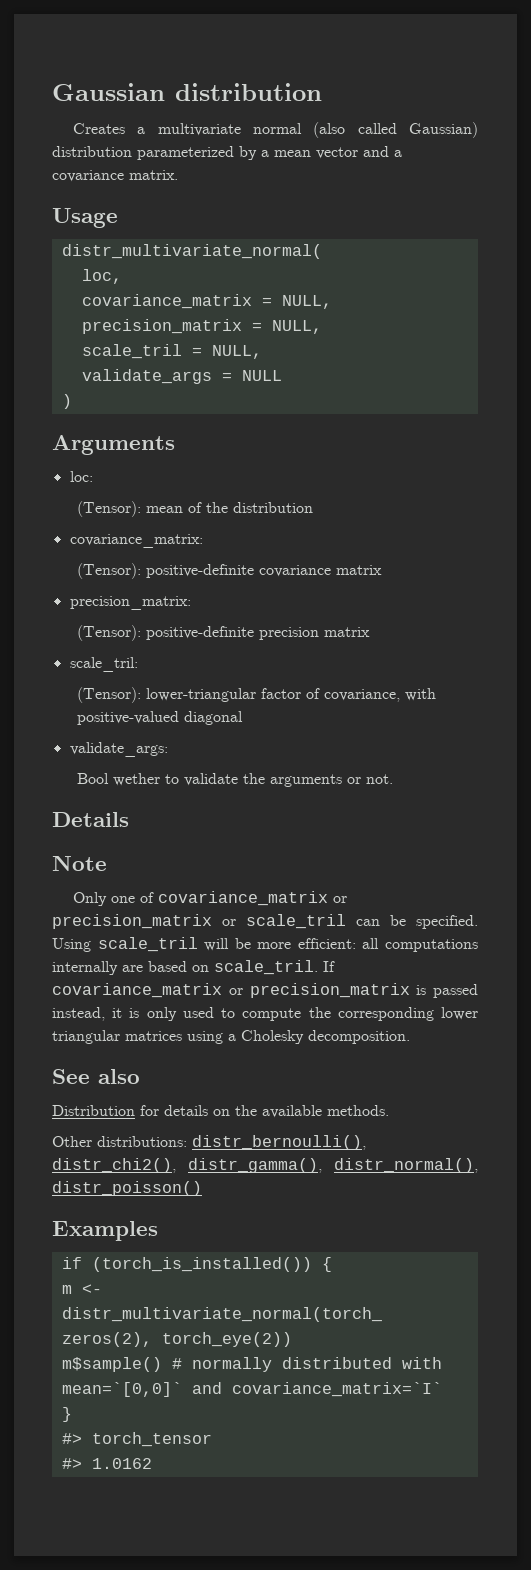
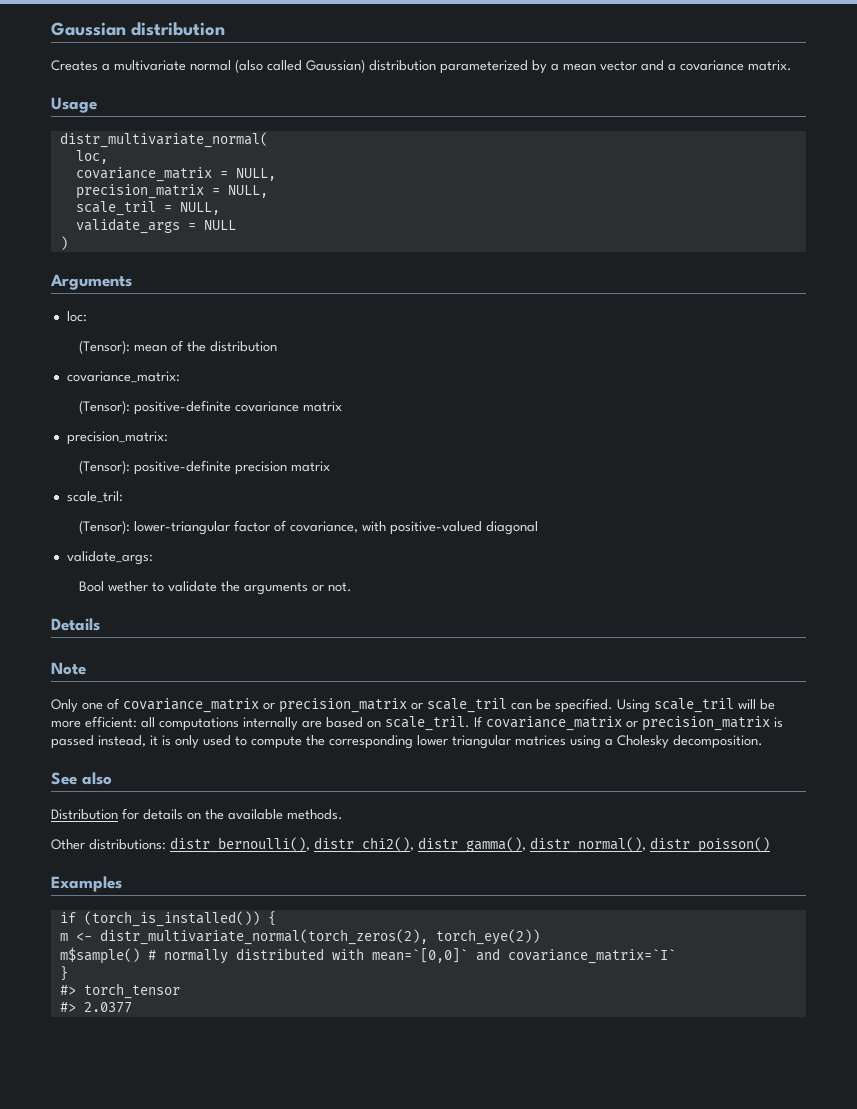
- #> 1.0162
+ #> 2.0377

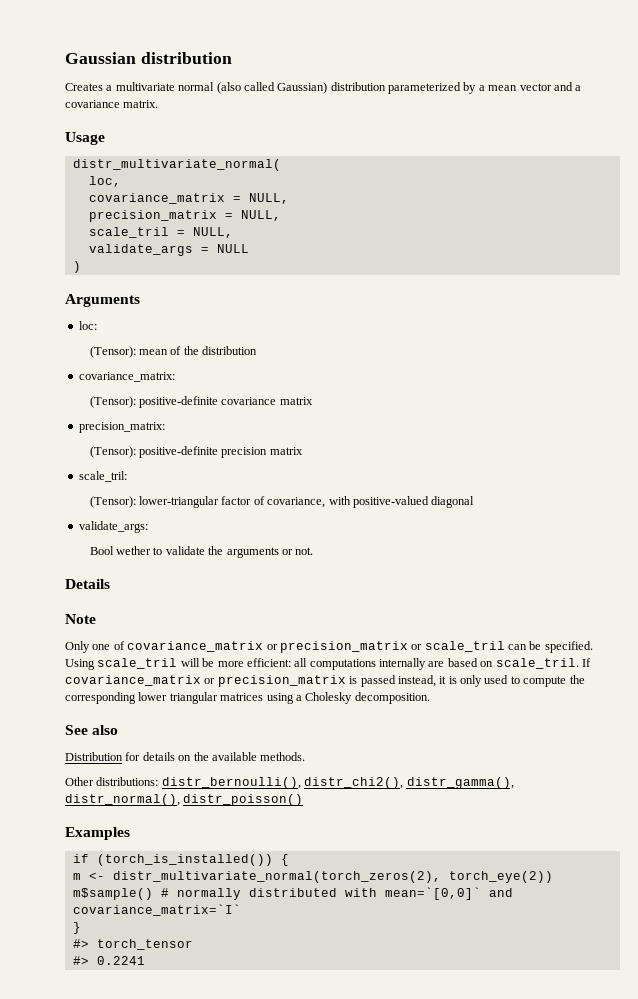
- #> 2.0377
+ #> 0.2241

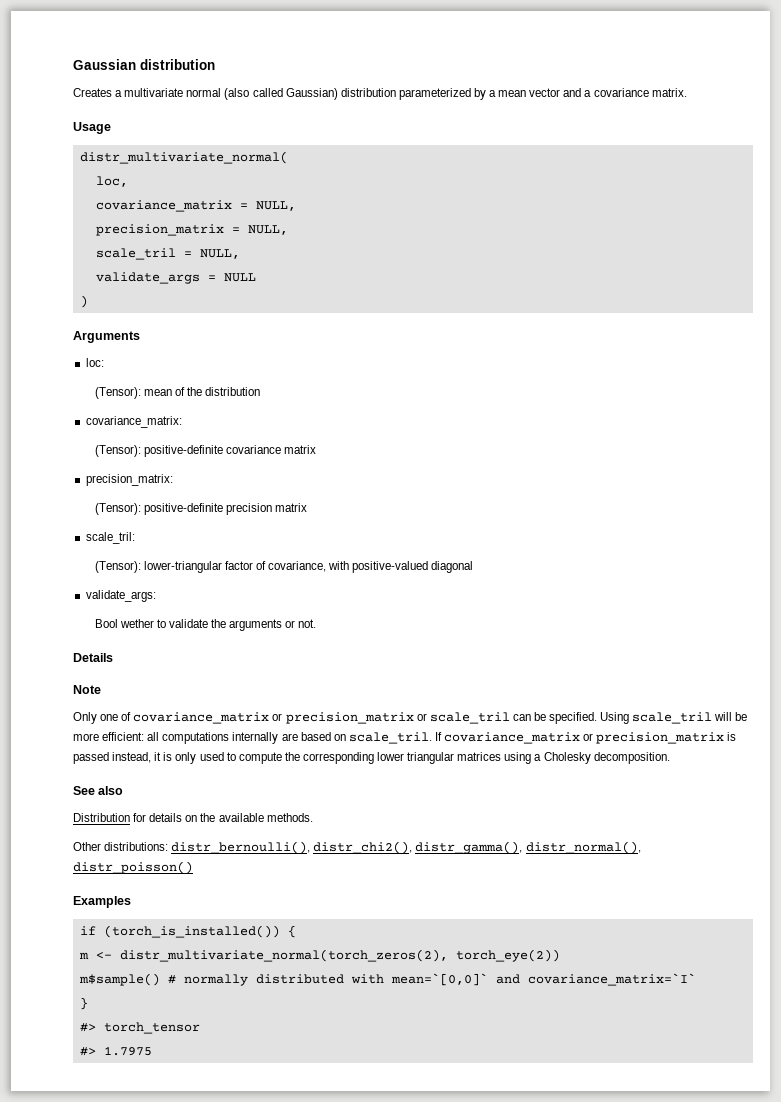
- #> 0.2241
+ #> 1.7975

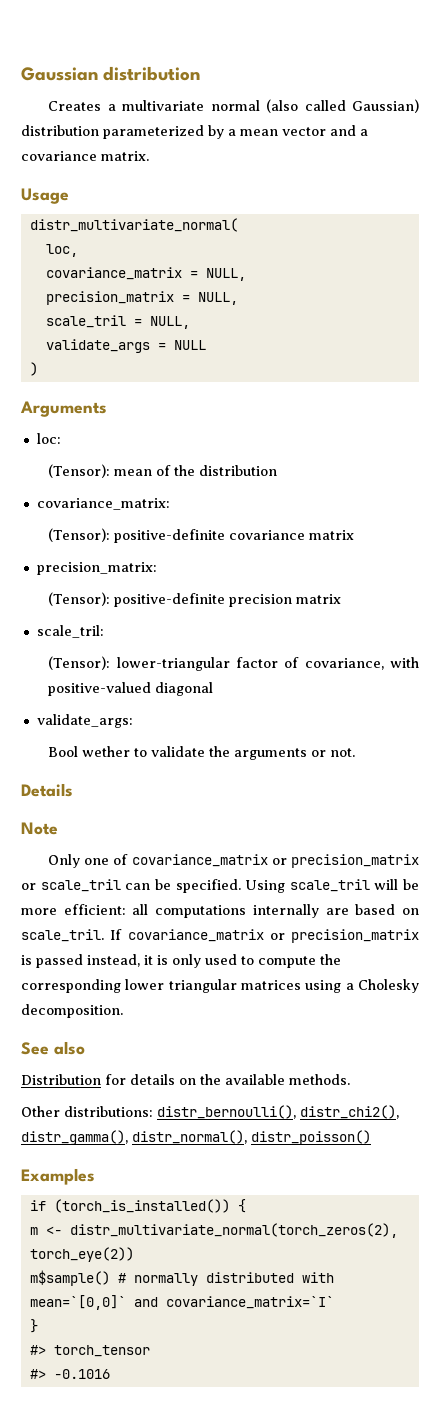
- #> 1.7975
+ #> -0.1016

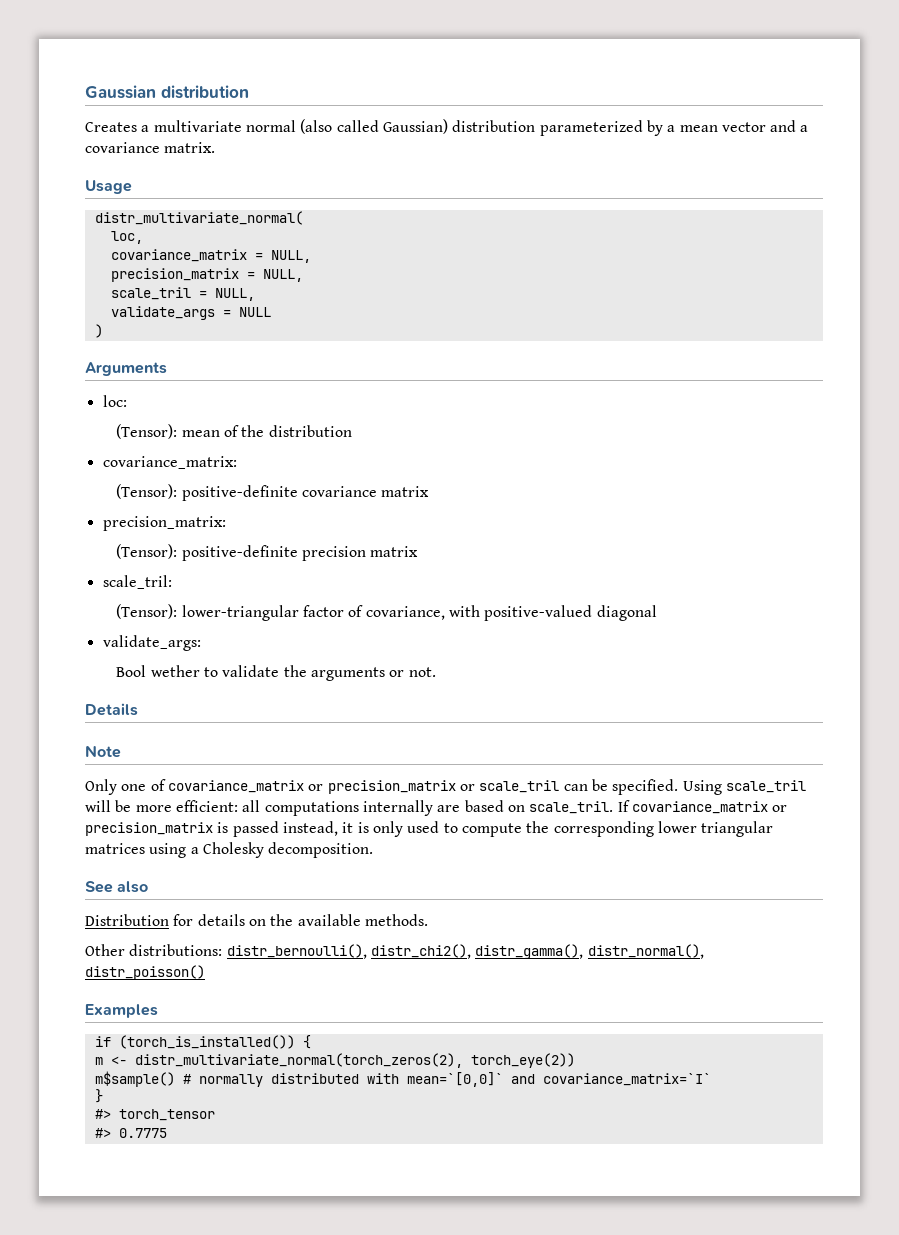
- #> -0.1016
+ #> 0.7775

